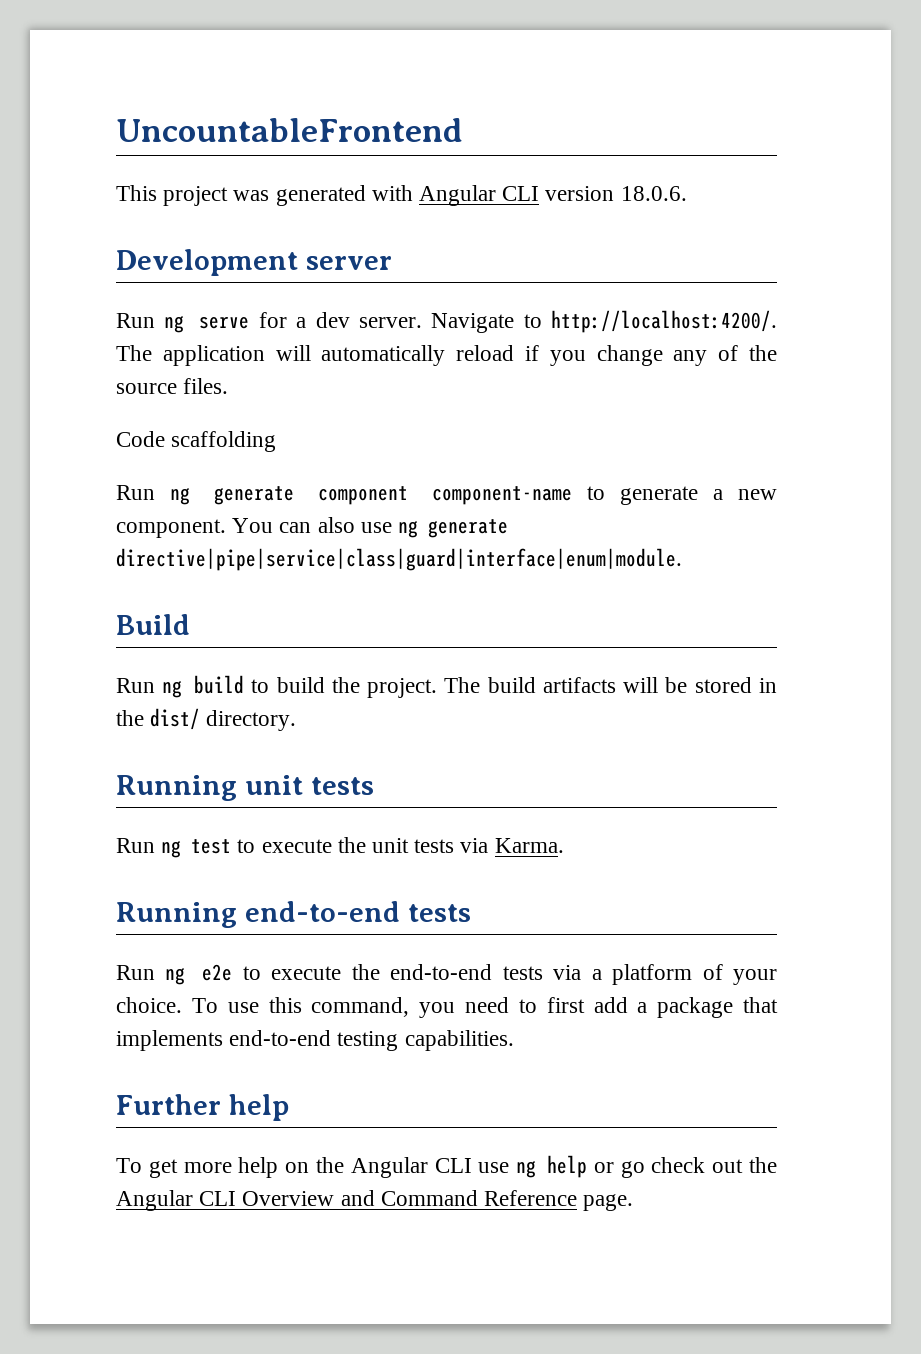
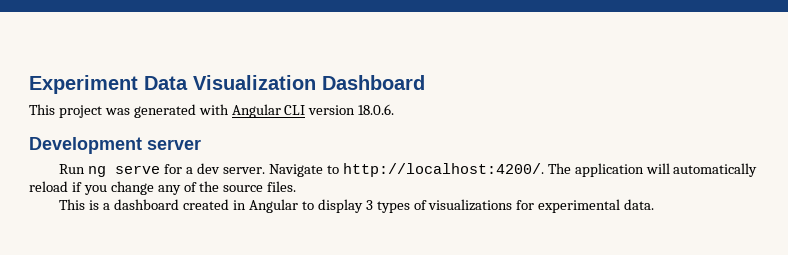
- UncountableFrontend
+ Experiment Data Visualization Dashboard
- Code scaffolding
- Run ng generate component component-name to generate a new component. You can also use ng generate directive|pipe|service|class|guard|interface|enum|module.
- Build
- Run ng build to build the project. The build artifacts will be stored in the dist/ directory.
- Running unit tests
- Run ng test to execute the unit tests via Karma.
- Running end-to-end tests
- Run ng e2e to execute the end-to-end tests via a platform of your choice. To use this command, you need to first add a package that implements end-to-end testing capabilities.
- Further help
- To get more help on the Angular CLI use ng help or go check out the Angular CLI Overview and Command Reference page.
+ This is a dashboard created in Angular to display 3 types of visualizations for experimental data.

